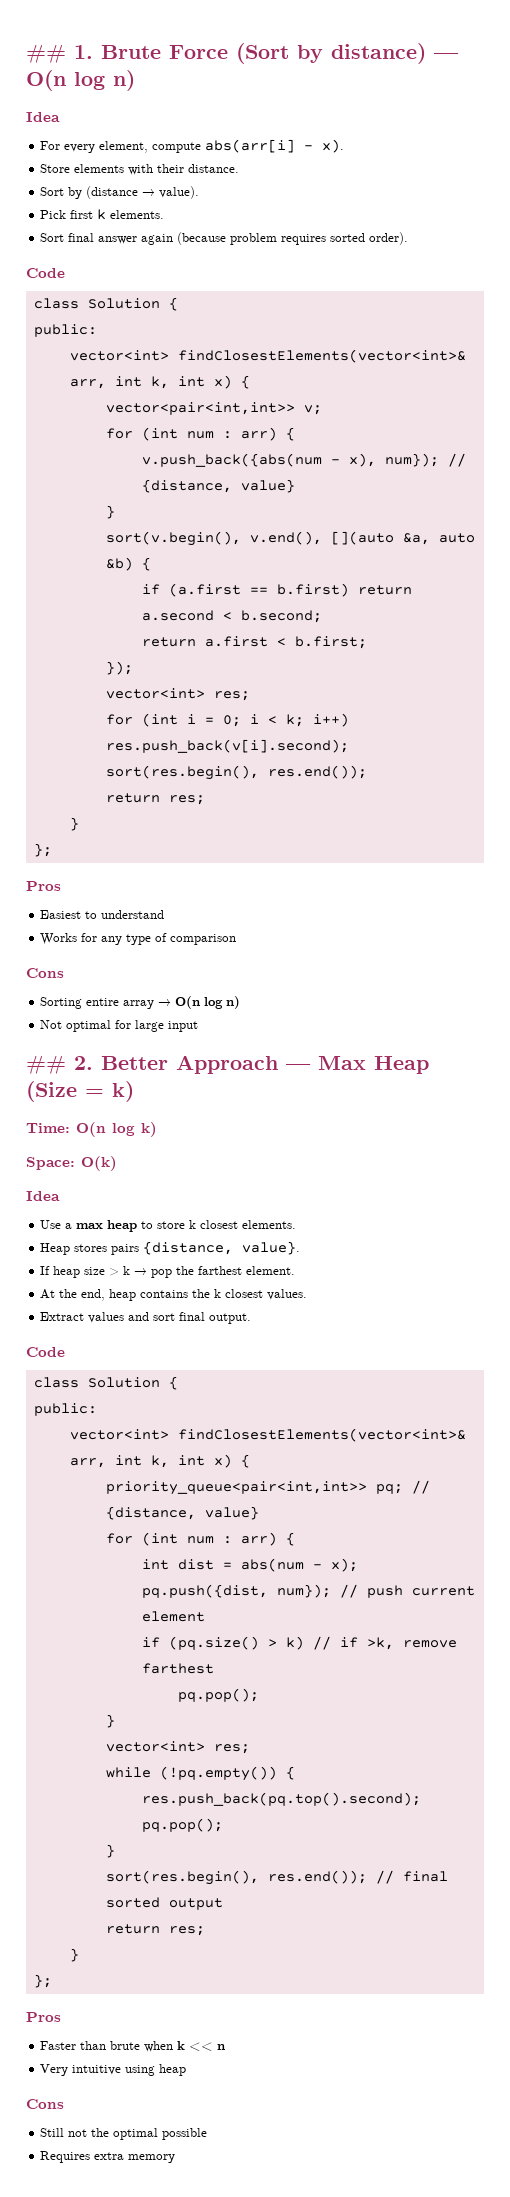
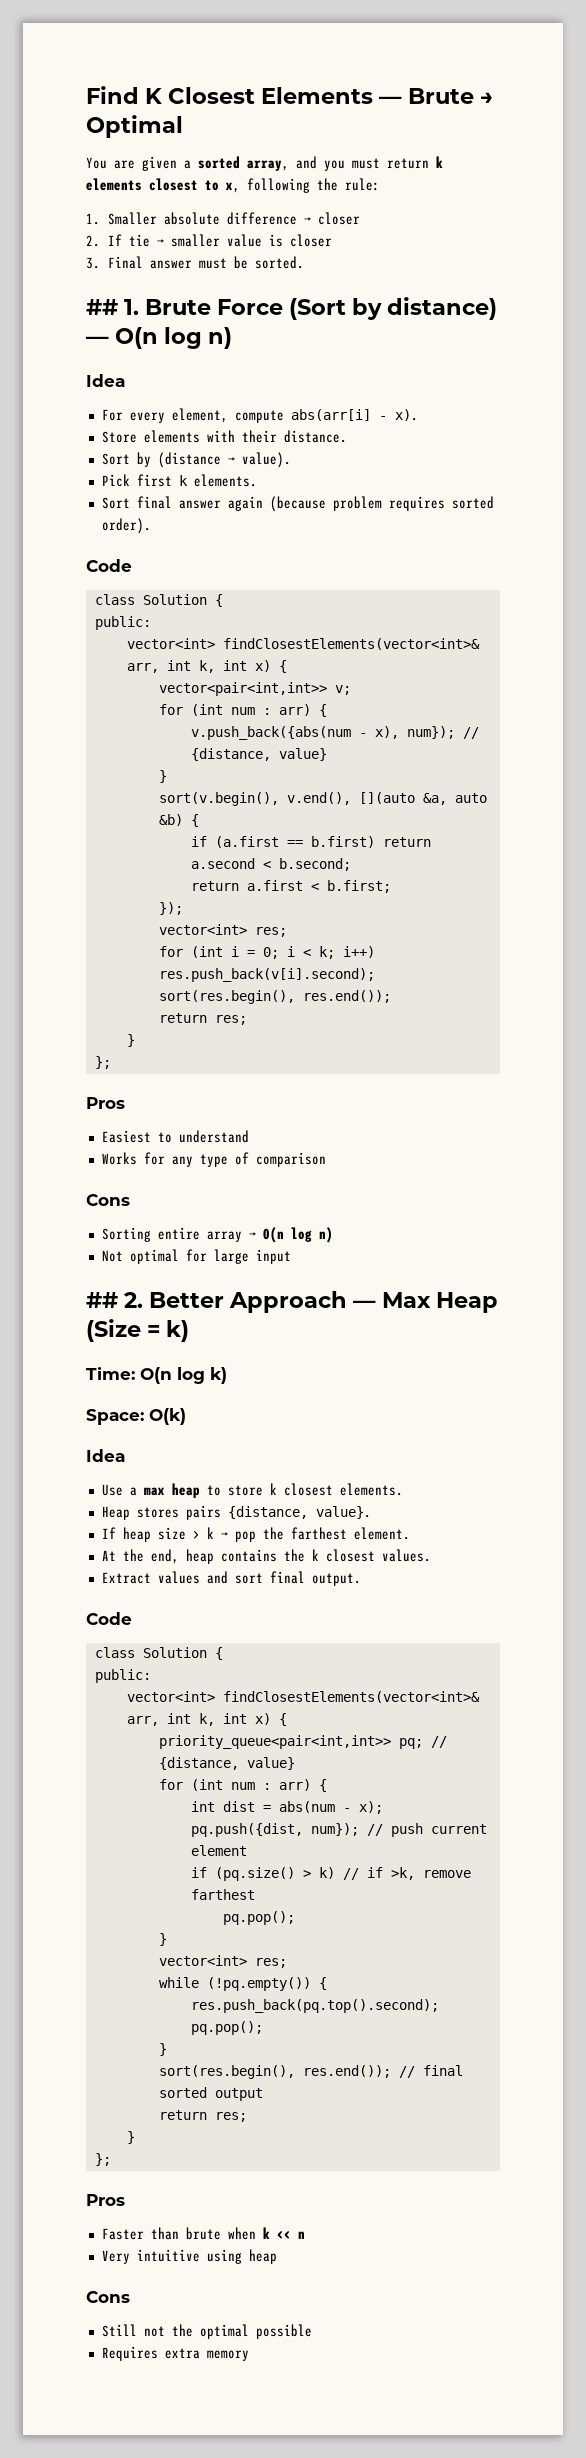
+ Find K Closest Elements — Brute → Optimal
+ You are given a sorted array, and you must return k elements closest to x, following the rule:
+ 1. Smaller absolute difference → closer
+ 2. If tie → smaller value is closer
+ 3. Final answer must be sorted.

